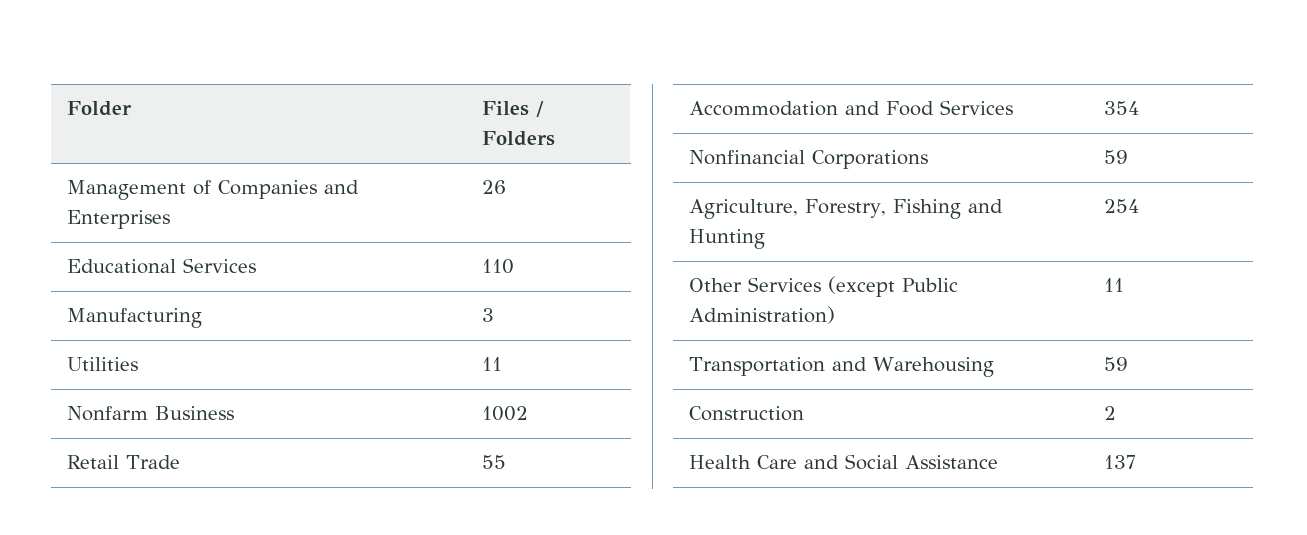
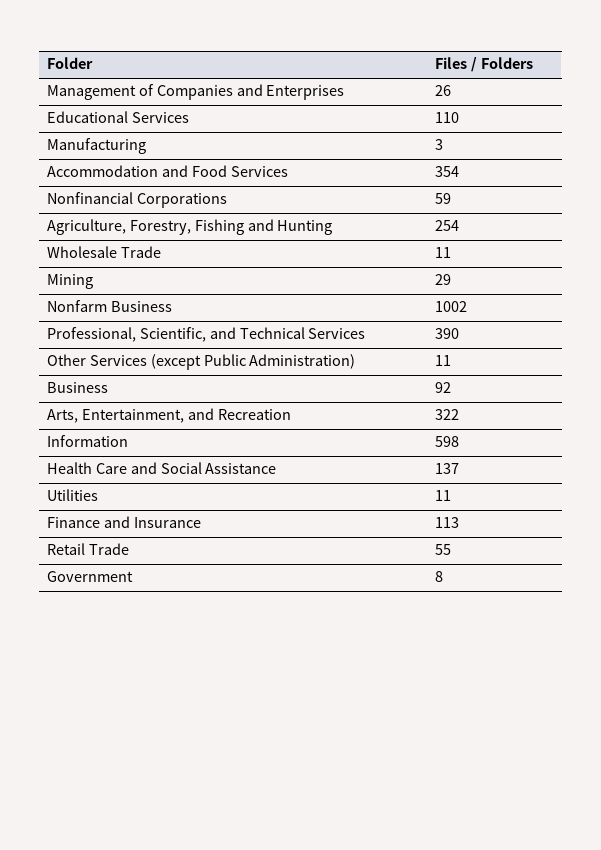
- Utilities | 11
- Nonfarm Business | 1002
- Retail Trade | 55
+ Wholesale Trade | 11
+ Mining | 29
+ Nonfarm Business | 1002
+ Professional, Scientific, and Technical Services | 390
- Transportation and Warehousing | 59
- Construction | 2
+ Business | 92
+ Arts, Entertainment, and Recreation | 322
+ Information | 598
+ Utilities | 11
+ Finance and Insurance | 113
+ Retail Trade | 55
+ Government | 8

